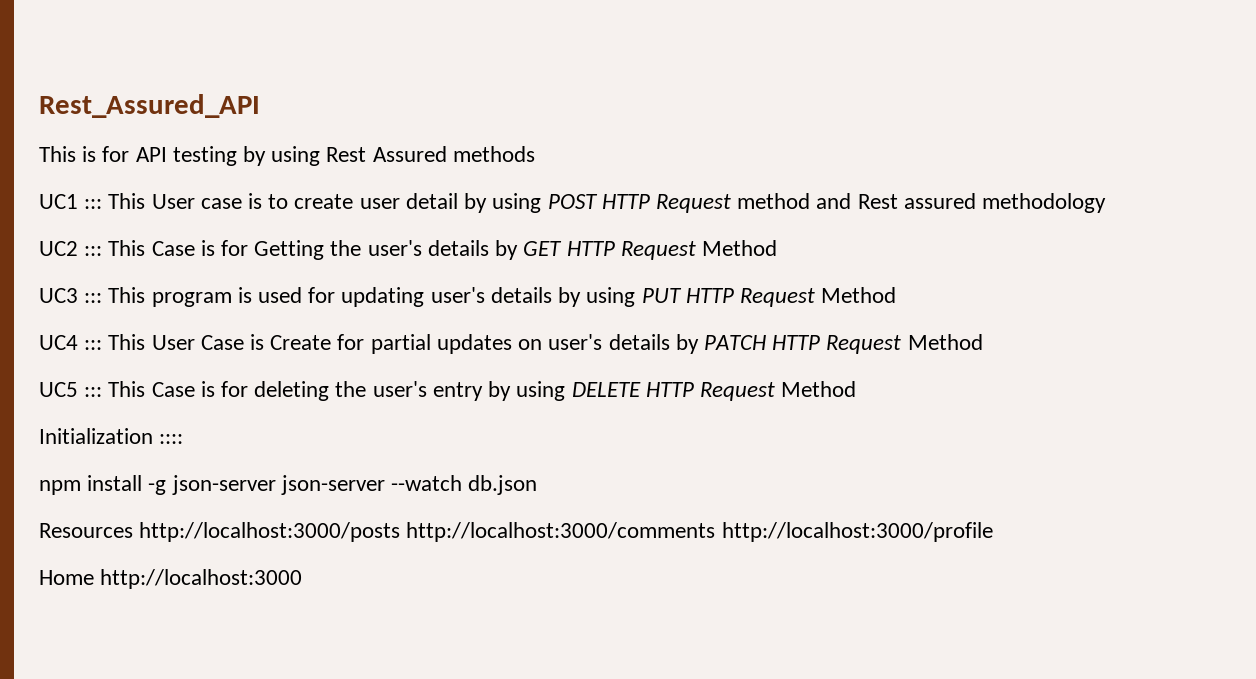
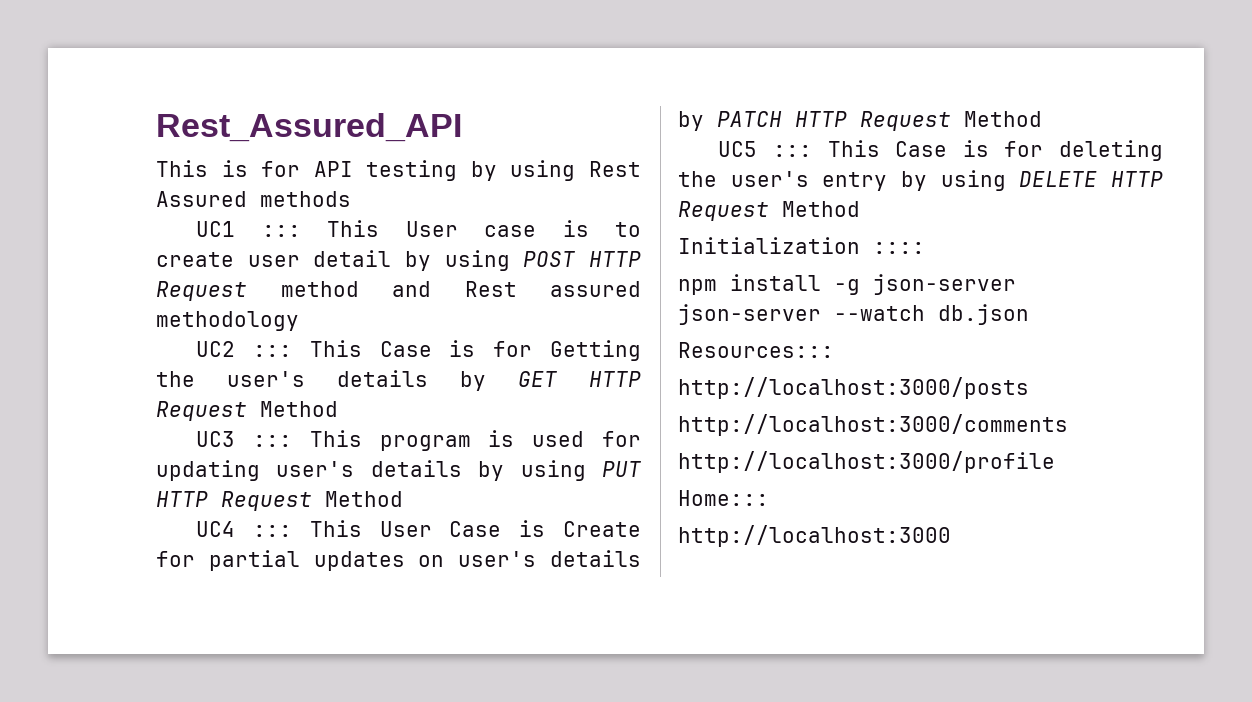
- Resources http://localhost:3000/posts http://localhost:3000/comments http://localhost:3000/profile
+ Resources:::
+ http://localhost:3000/posts
+ http://localhost:3000/comments
+ http://localhost:3000/profile
- Home http://localhost:3000
+ Home:::
+ http://localhost:3000

